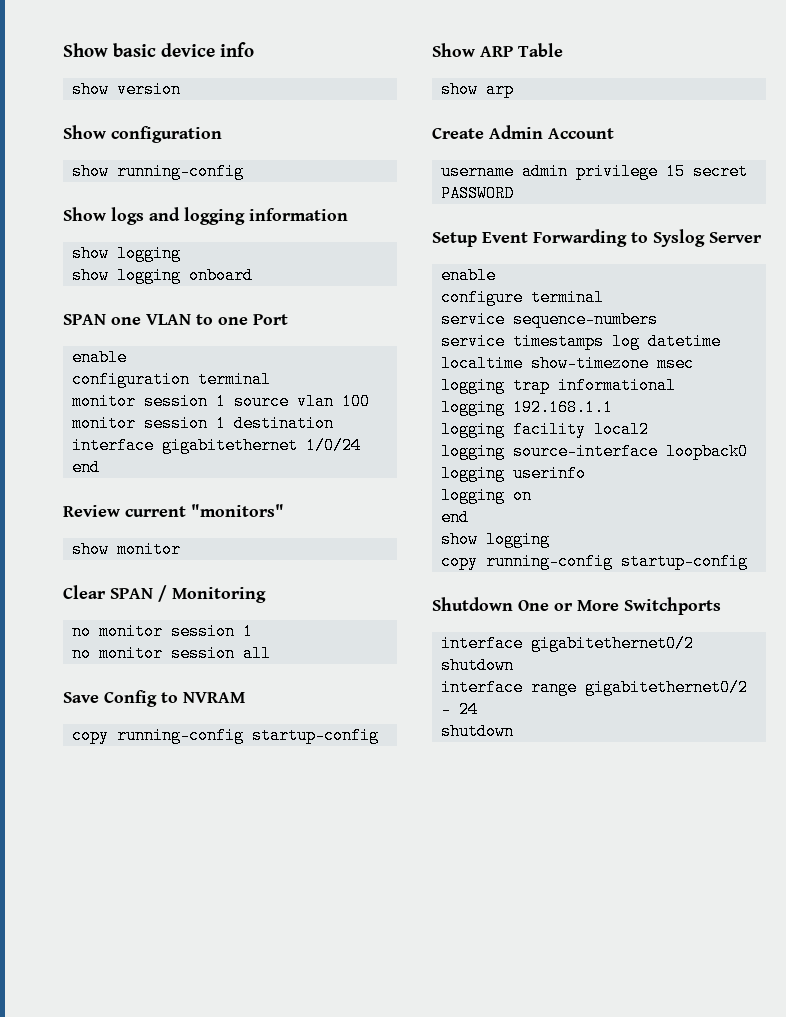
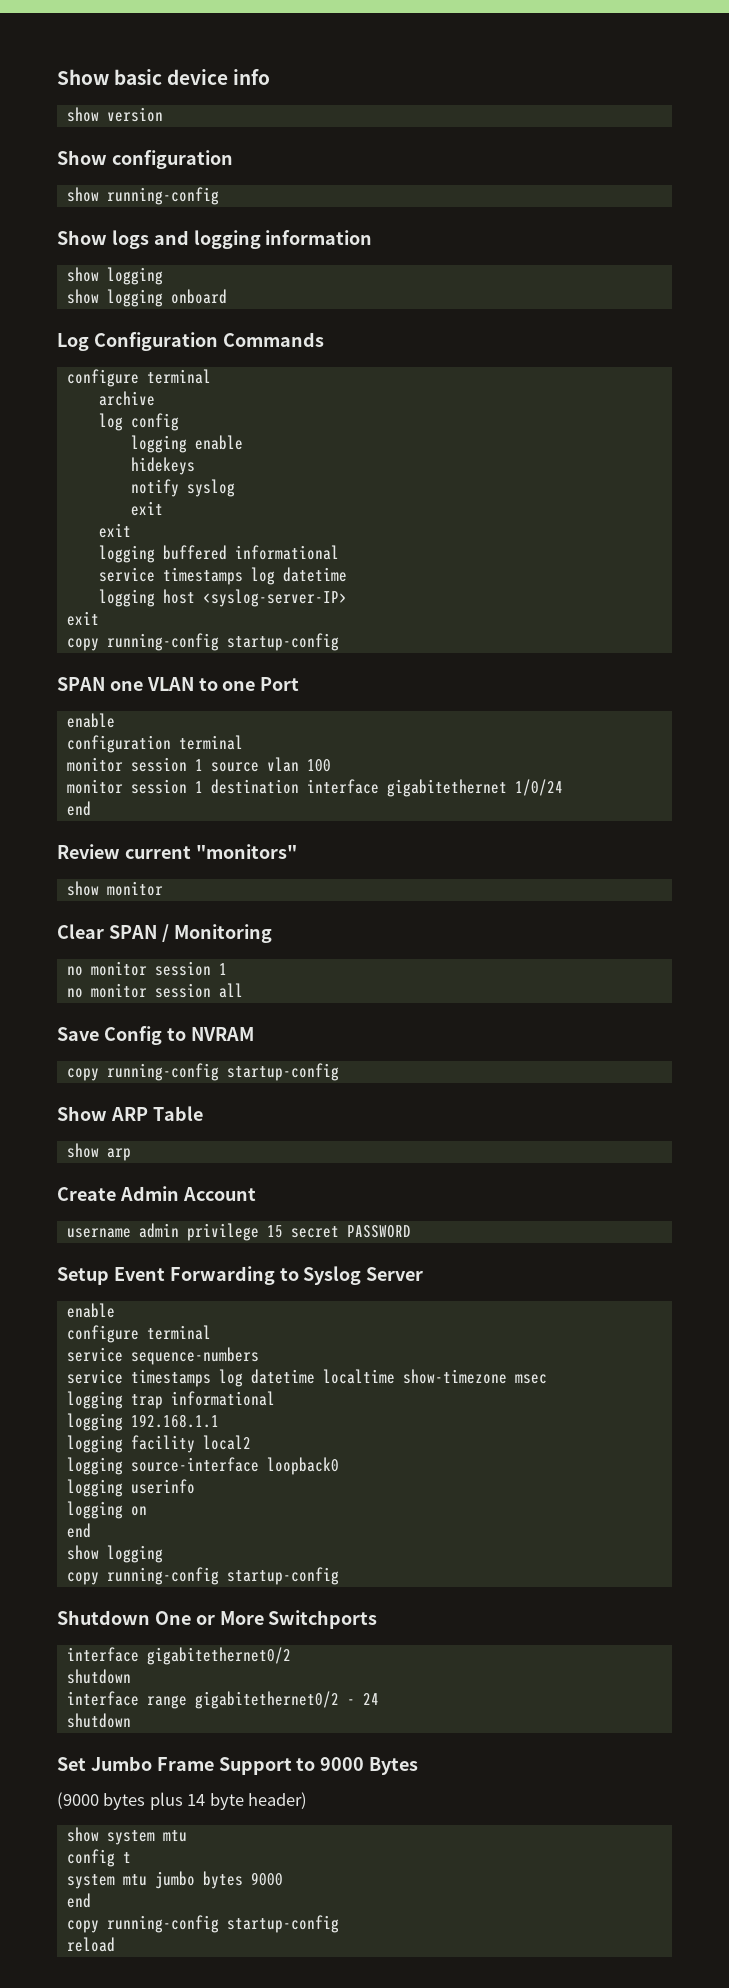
+ Log Configuration Commands
+ configure terminal
+ archive
+ log config
+ logging enable
+ hidekeys
+ notify syslog
+ exit
+ exit
+ logging buffered informational
+ service timestamps log datetime
+ logging host <syslog-server-IP>
+ exit
+ copy running-config startup-config
+ Set Jumbo Frame Support to 9000 Bytes
+ (9000 bytes plus 14 byte header)
+ show system mtu
+ config t
+ system mtu jumbo bytes 9000
+ end
+ copy running-config startup-config
+ reload

